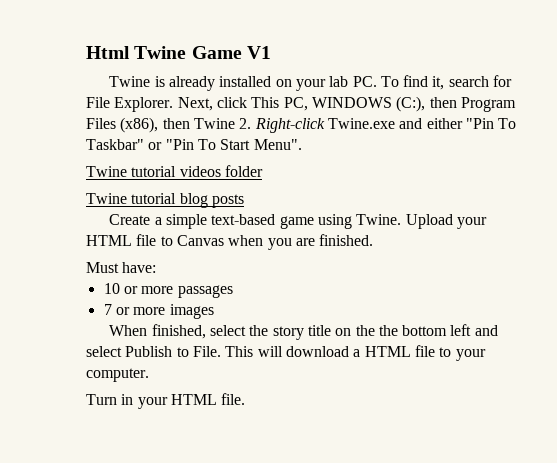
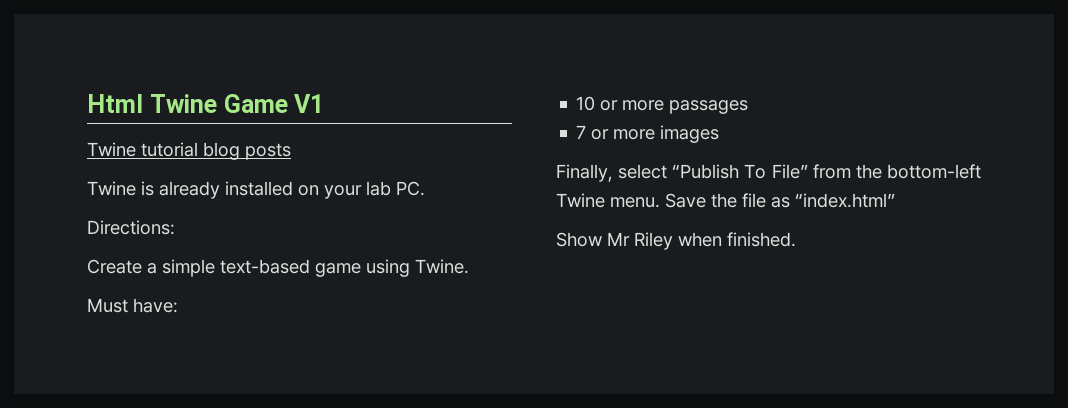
+ Twine tutorial blog posts
- Twine is already installed on your lab PC. To find it, search for File Explorer. Next, click This PC, WINDOWS (C:), then Program Files (x86), then Twine 2. Right-click Twine.exe and either "Pin To Taskbar" or "Pin To Start Menu".
- Twine tutorial videos folder
- Twine tutorial blog posts
+ Twine is already installed on your lab PC.
+ Directions:
- Upload your HTML file to Canvas when you are finished.
- When finished, select the story title on the the bottom left and select Publish to File. This will download a HTML file to your computer.
- Turn in your HTML file.
+ Finally, select “Publish To File” from the bottom-left Twine menu. Save the file as “index.html”
+ Show Mr Riley when finished.

